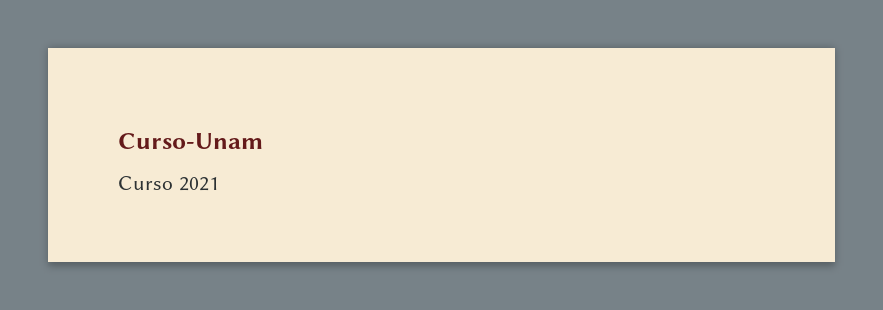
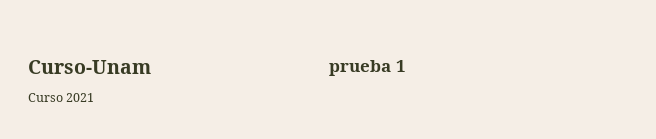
+ prueba 1

